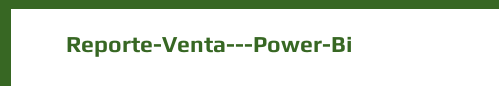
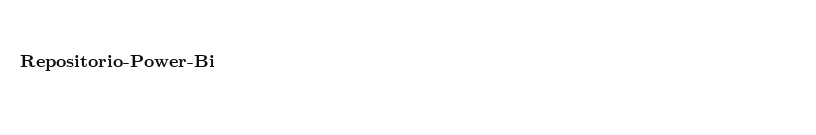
- Reporte-Venta---Power-Bi
+ Repositorio-Power-Bi

